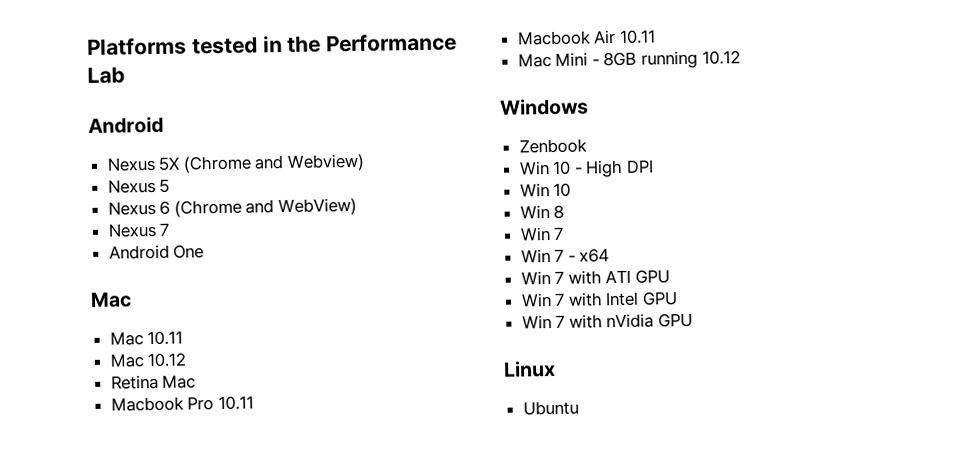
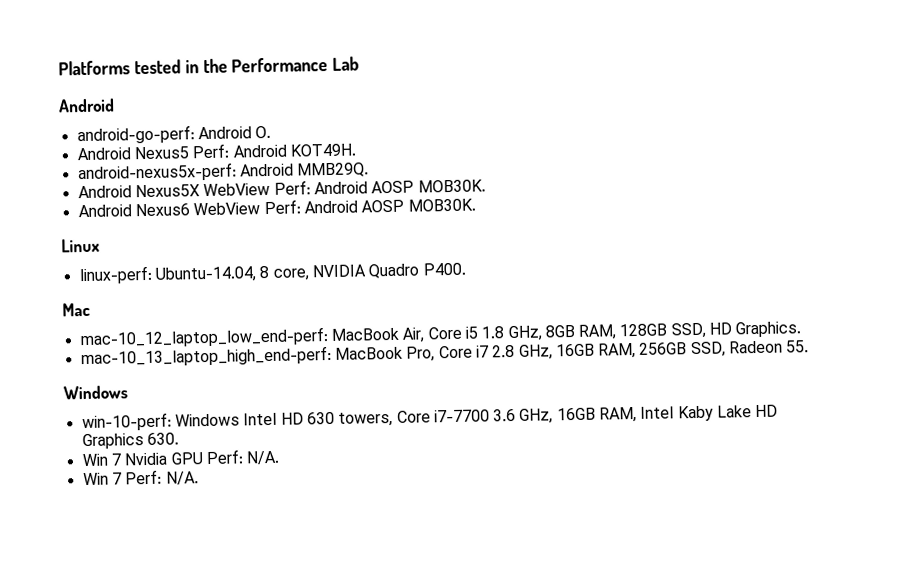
- Nexus 5X (Chrome and Webview)
- Nexus 5
- Nexus 6 (Chrome and WebView)
- Nexus 7
- Android One
+ android-go-perf: Android O.
+ Android Nexus5 Perf: Android KOT49H.
+ android-nexus5x-perf: Android MMB29Q.
+ Android Nexus5X WebView Perf: Android AOSP MOB30K.
+ Android Nexus6 WebView Perf: Android AOSP MOB30K.
+ Linux
+ linux-perf: Ubuntu-14.04, 8 core, NVIDIA Quadro P400.
  Mac
- Mac 10.11
- Mac 10.12
- Retina Mac
- Macbook Pro 10.11
- Macbook Air 10.11
- Mac Mini - 8GB running 10.12
+ mac-10_12_laptop_low_end-perf: MacBook Air, Core i5 1.8 GHz, 8GB RAM, 128GB SSD, HD Graphics.
+ mac-10_13_laptop_high_end-perf: MacBook Pro, Core i7 2.8 GHz, 16GB RAM, 256GB SSD, Radeon 55.
  Windows
- Zenbook
- Win 10 - High DPI
- Win 10
- Win 8
- Win 7
- Win 7 - x64
- Win 7 with ATI GPU
- Win 7 with Intel GPU
- Win 7 with nVidia GPU
- Linux
- Ubuntu
+ win-10-perf: Windows Intel HD 630 towers, Core i7-7700 3.6 GHz, 16GB RAM, Intel Kaby Lake HD Graphics 630.
+ Win 7 Nvidia GPU Perf: N/A.
+ Win 7 Perf: N/A.

